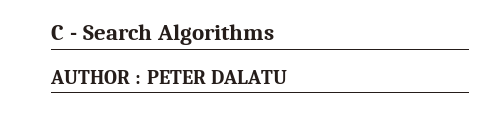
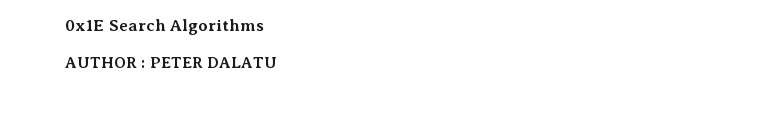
- C - Search Algorithms
+ 0x1E Search Algorithms

